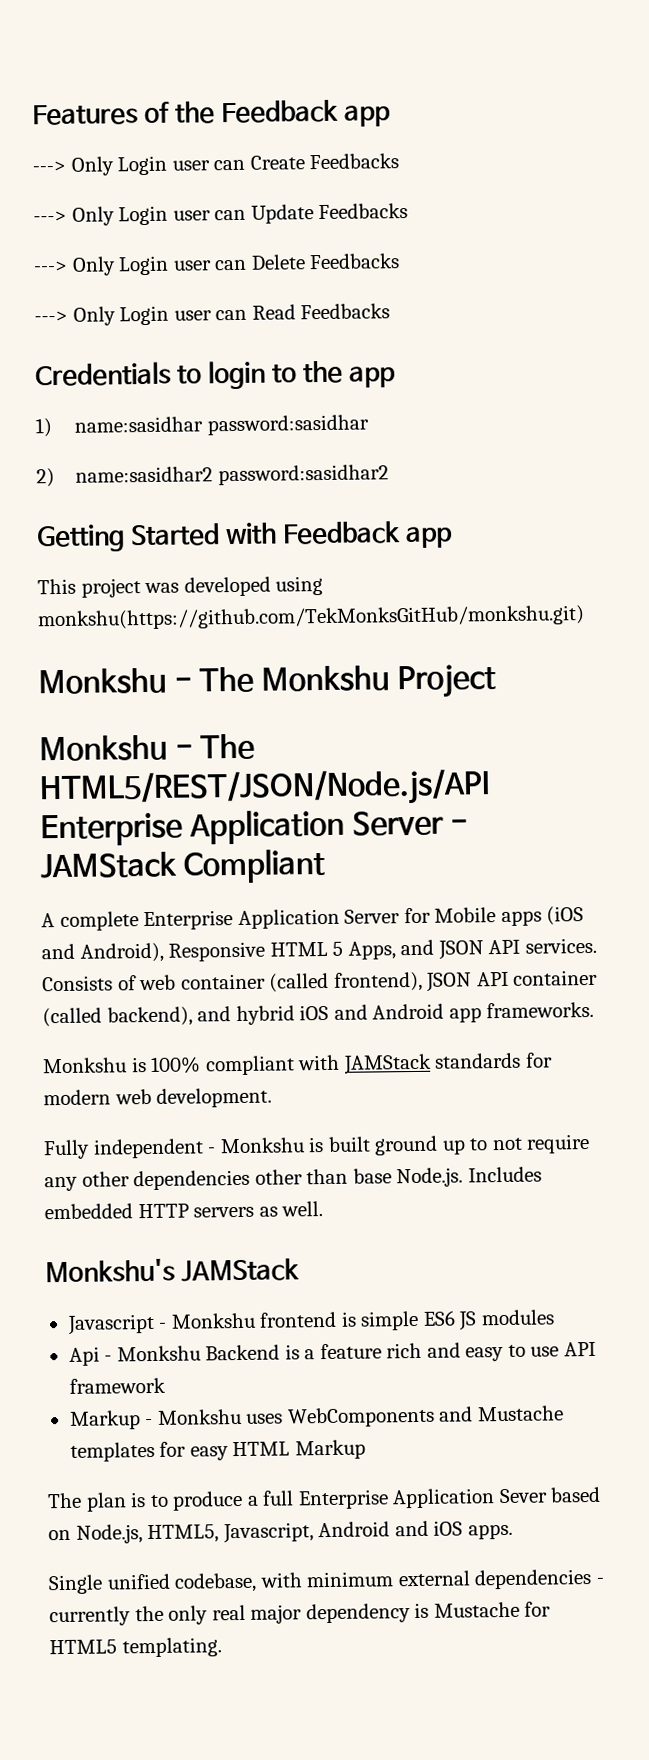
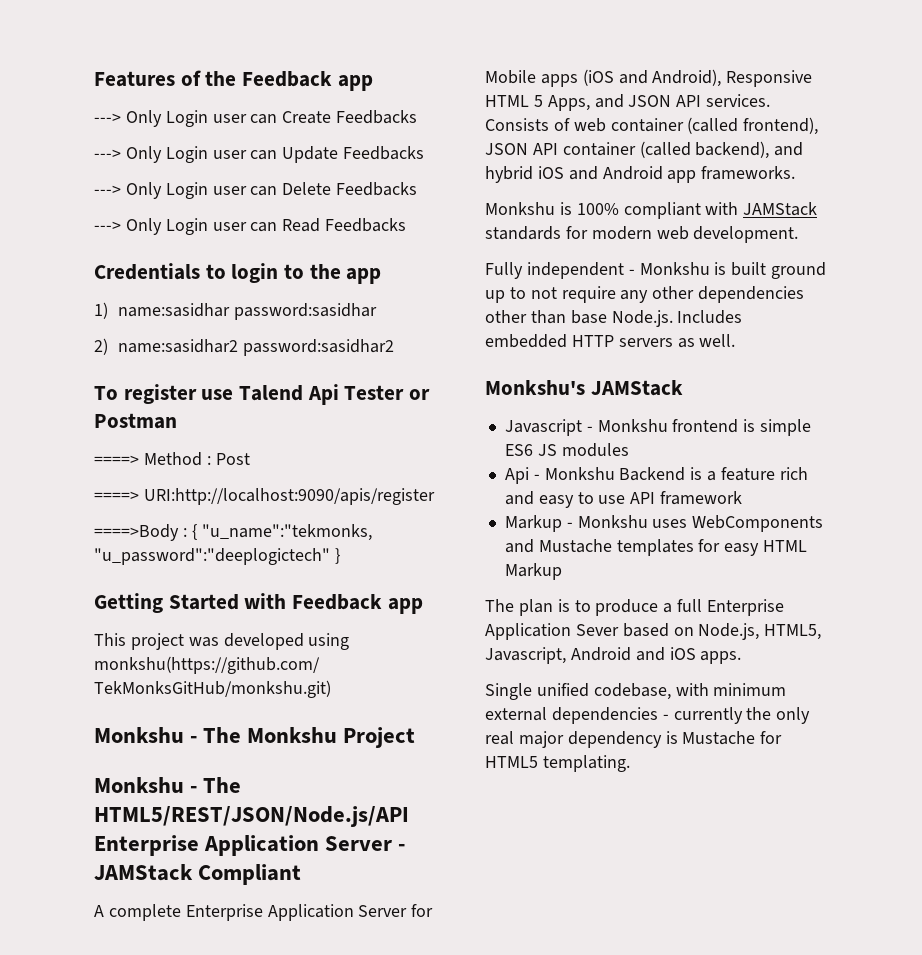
+ To register use Talend Api Tester or Postman
+ ====> Method : Post
+ ====> URI:http://localhost:9090/apis/register
+ ====>Body : { "u_name":"tekmonks, "u_password":"deeplogictech" }

